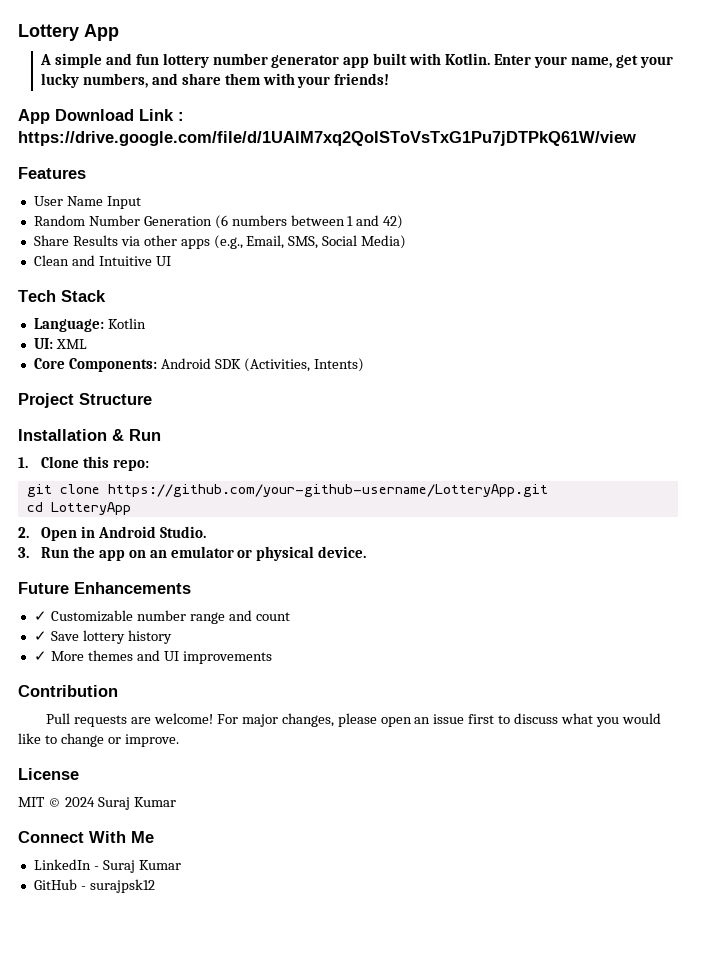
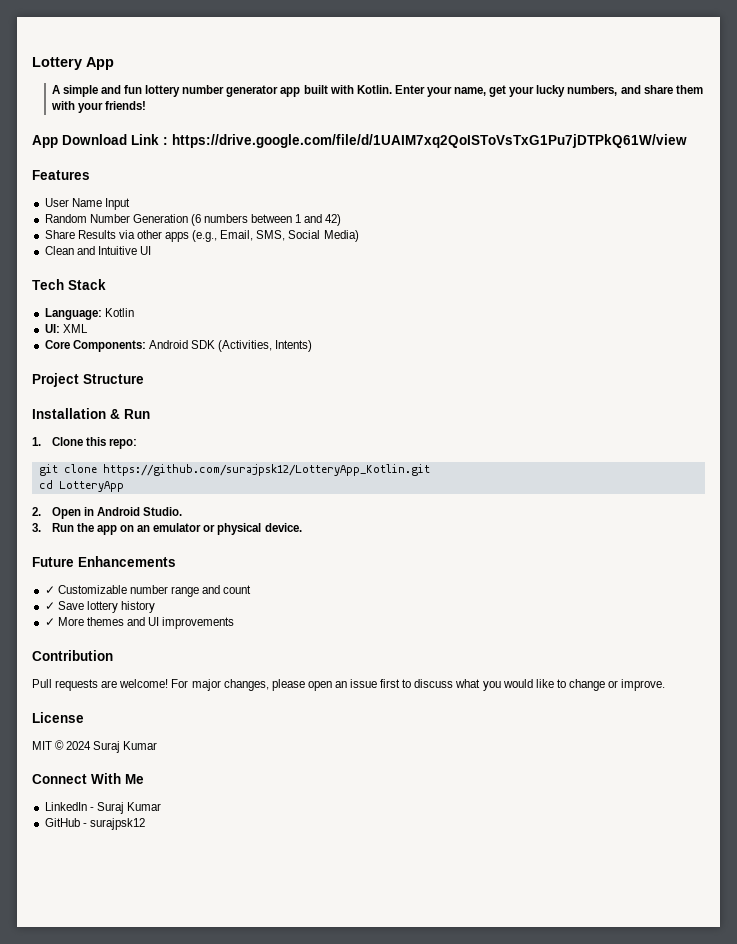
- git clone https://github.com/your-github-username/LotteryApp.git
+ git clone https://github.com/surajpsk12/LotteryApp_Kotlin.git

